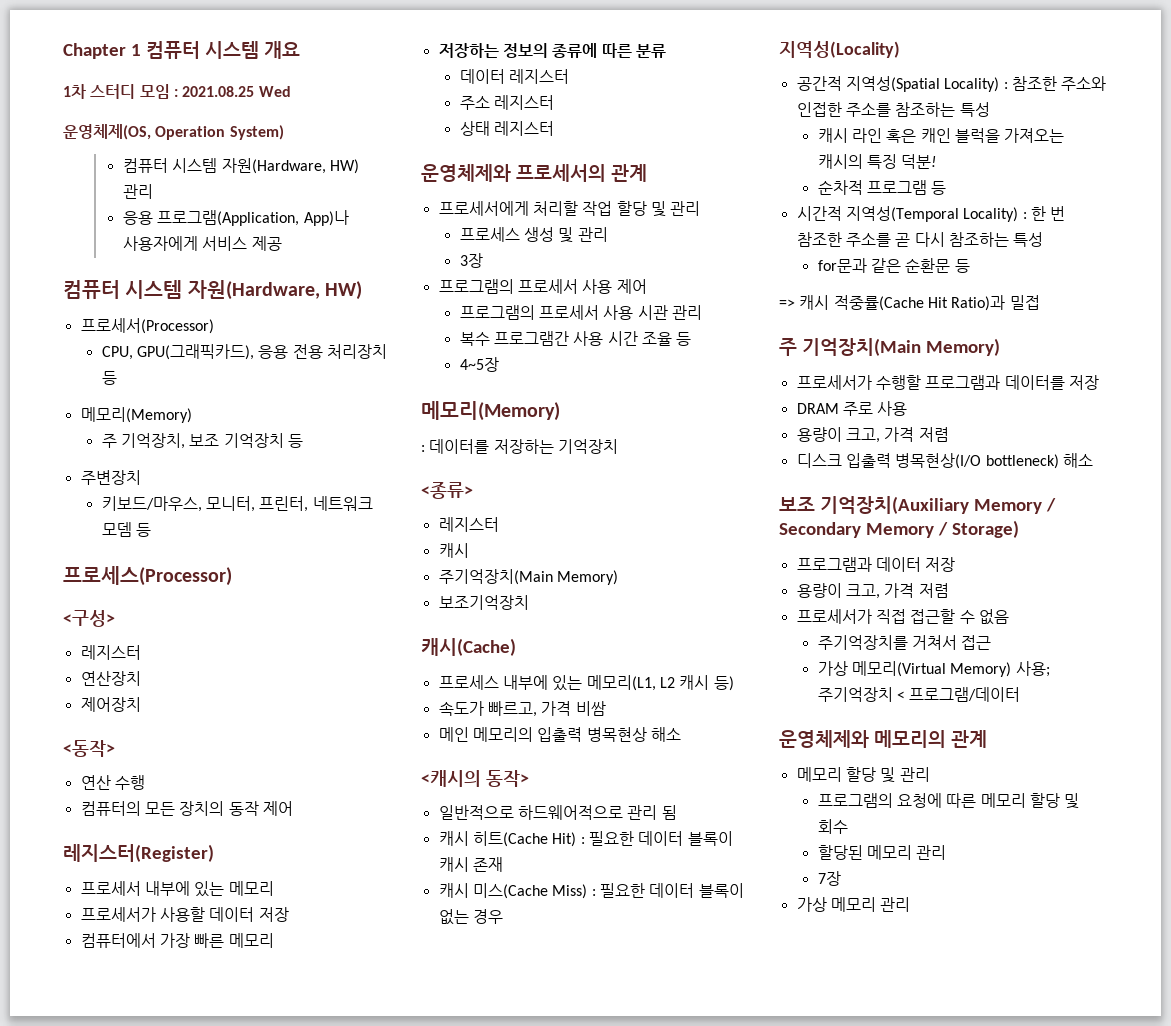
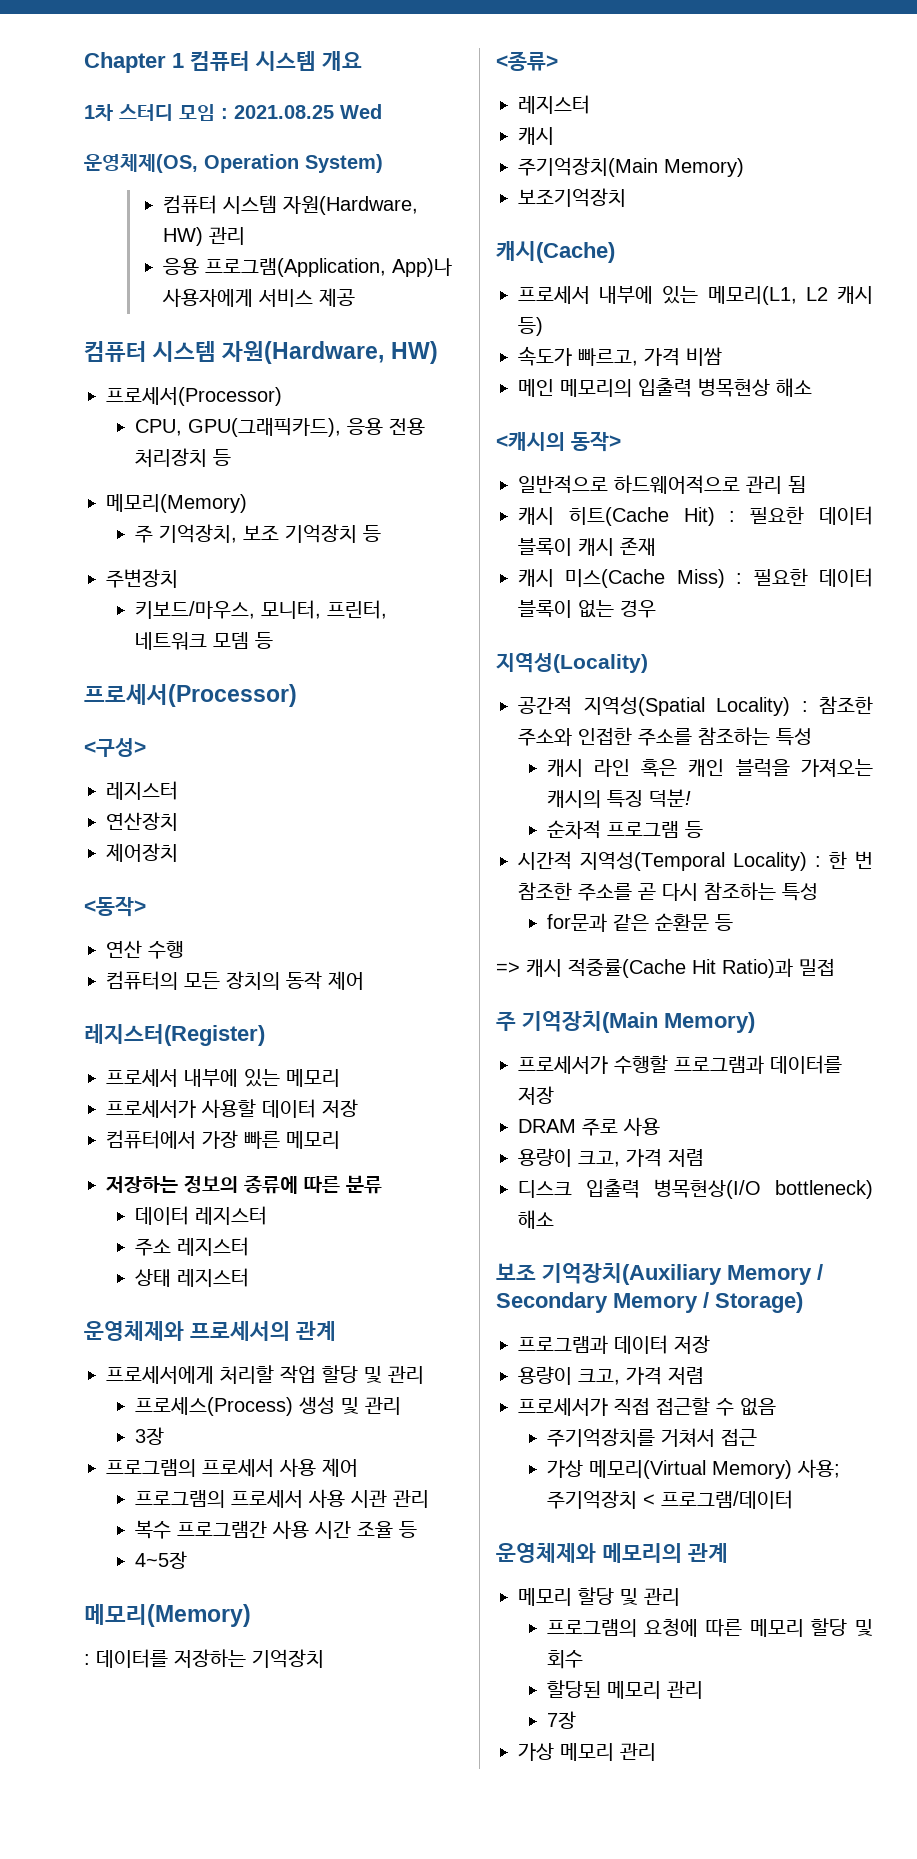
  키보드/마우스, 모니터, 프린터, 네트워크 모뎀 등
- 프로세스(Processor)
+ 프로세서(Processor)
- 프로세스 생성 및 관리
+ 프로세스(Process) 생성 및 관리
- 프로세스 내부에 있는 메모리(L1, L2 캐시 등)
+ 프로세서 내부에 있는 메모리(L1, L2 캐시 등)

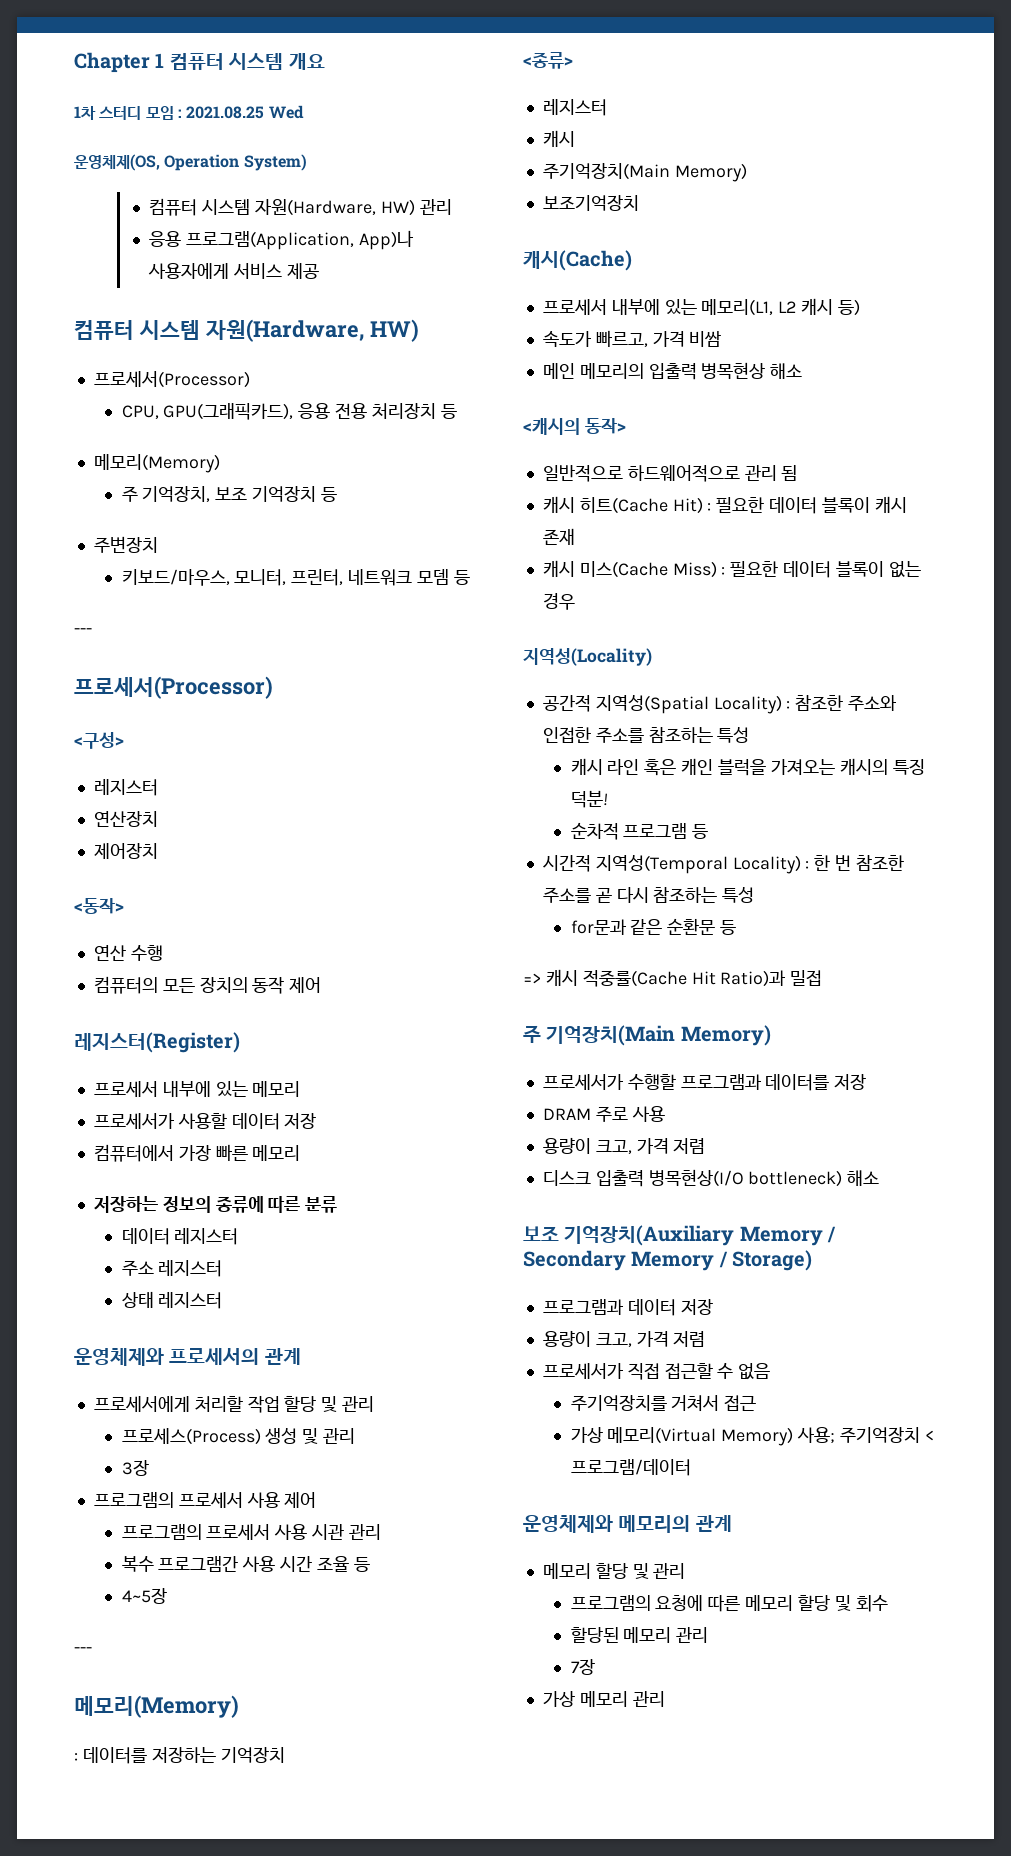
  키보드/마우스, 모니터, 프린터, 네트워크 모뎀 등
+ ---
  4~5장
+ ---

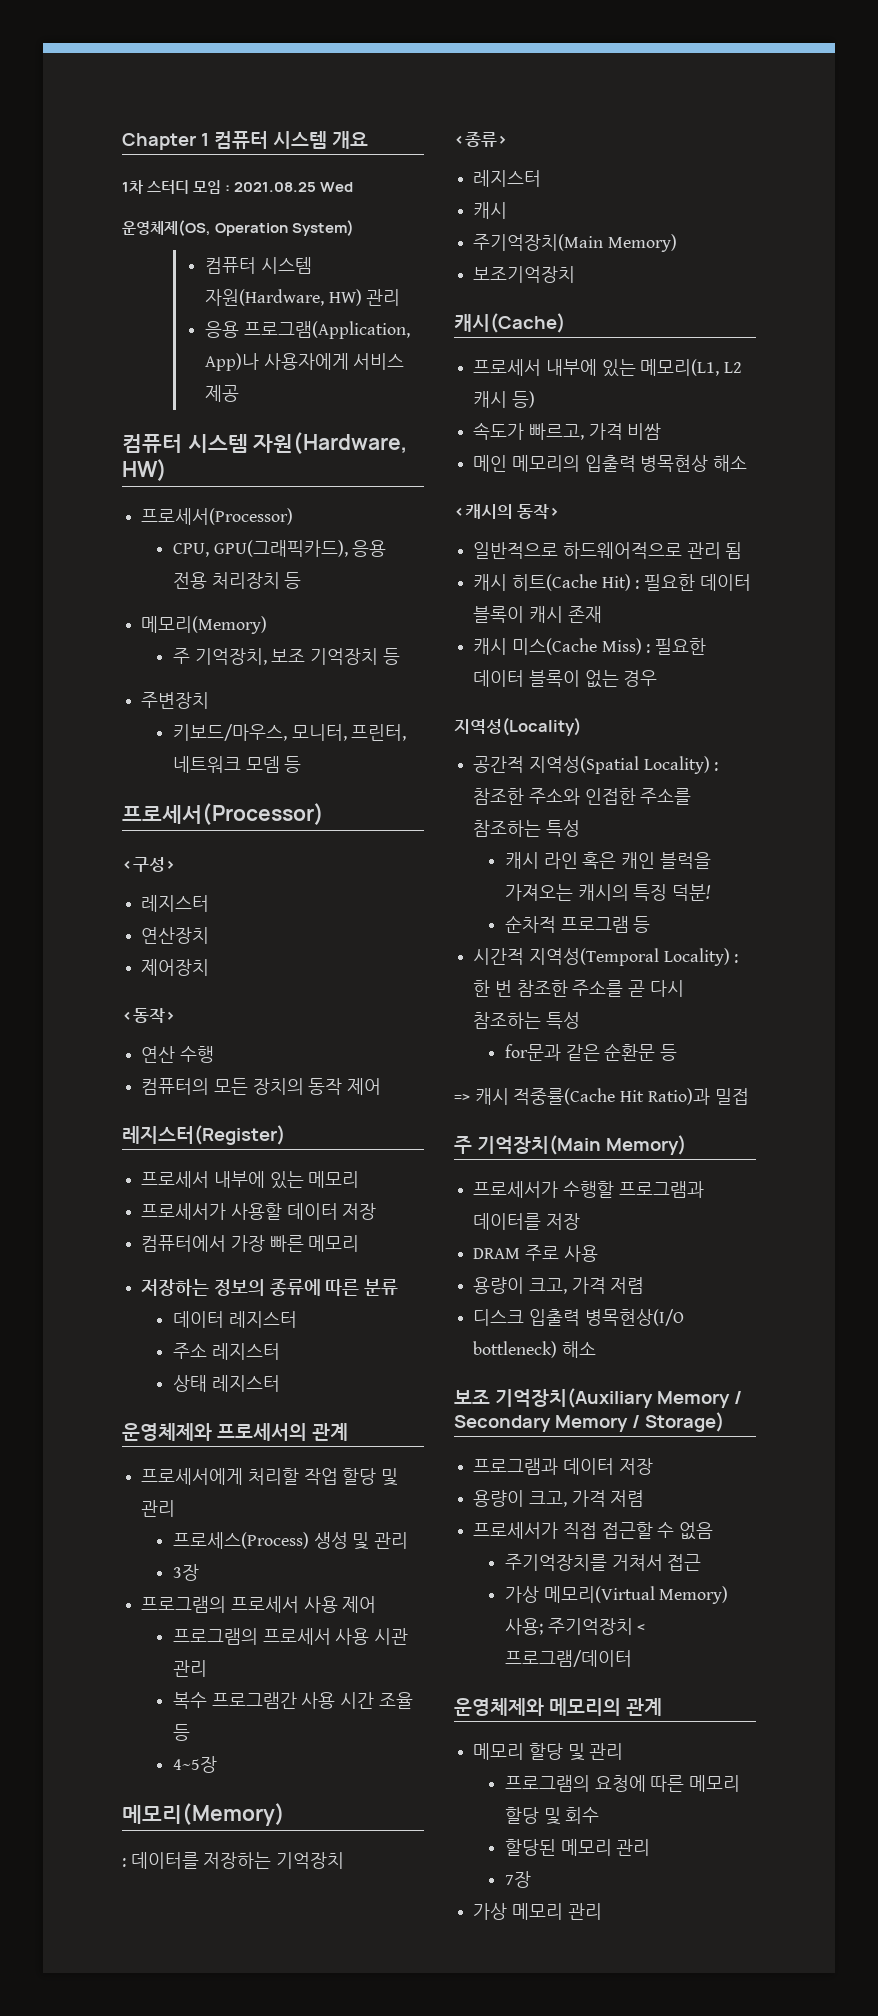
  키보드/마우스, 모니터, 프린터, 네트워크 모뎀 등
- ---
  4~5장
- ---

